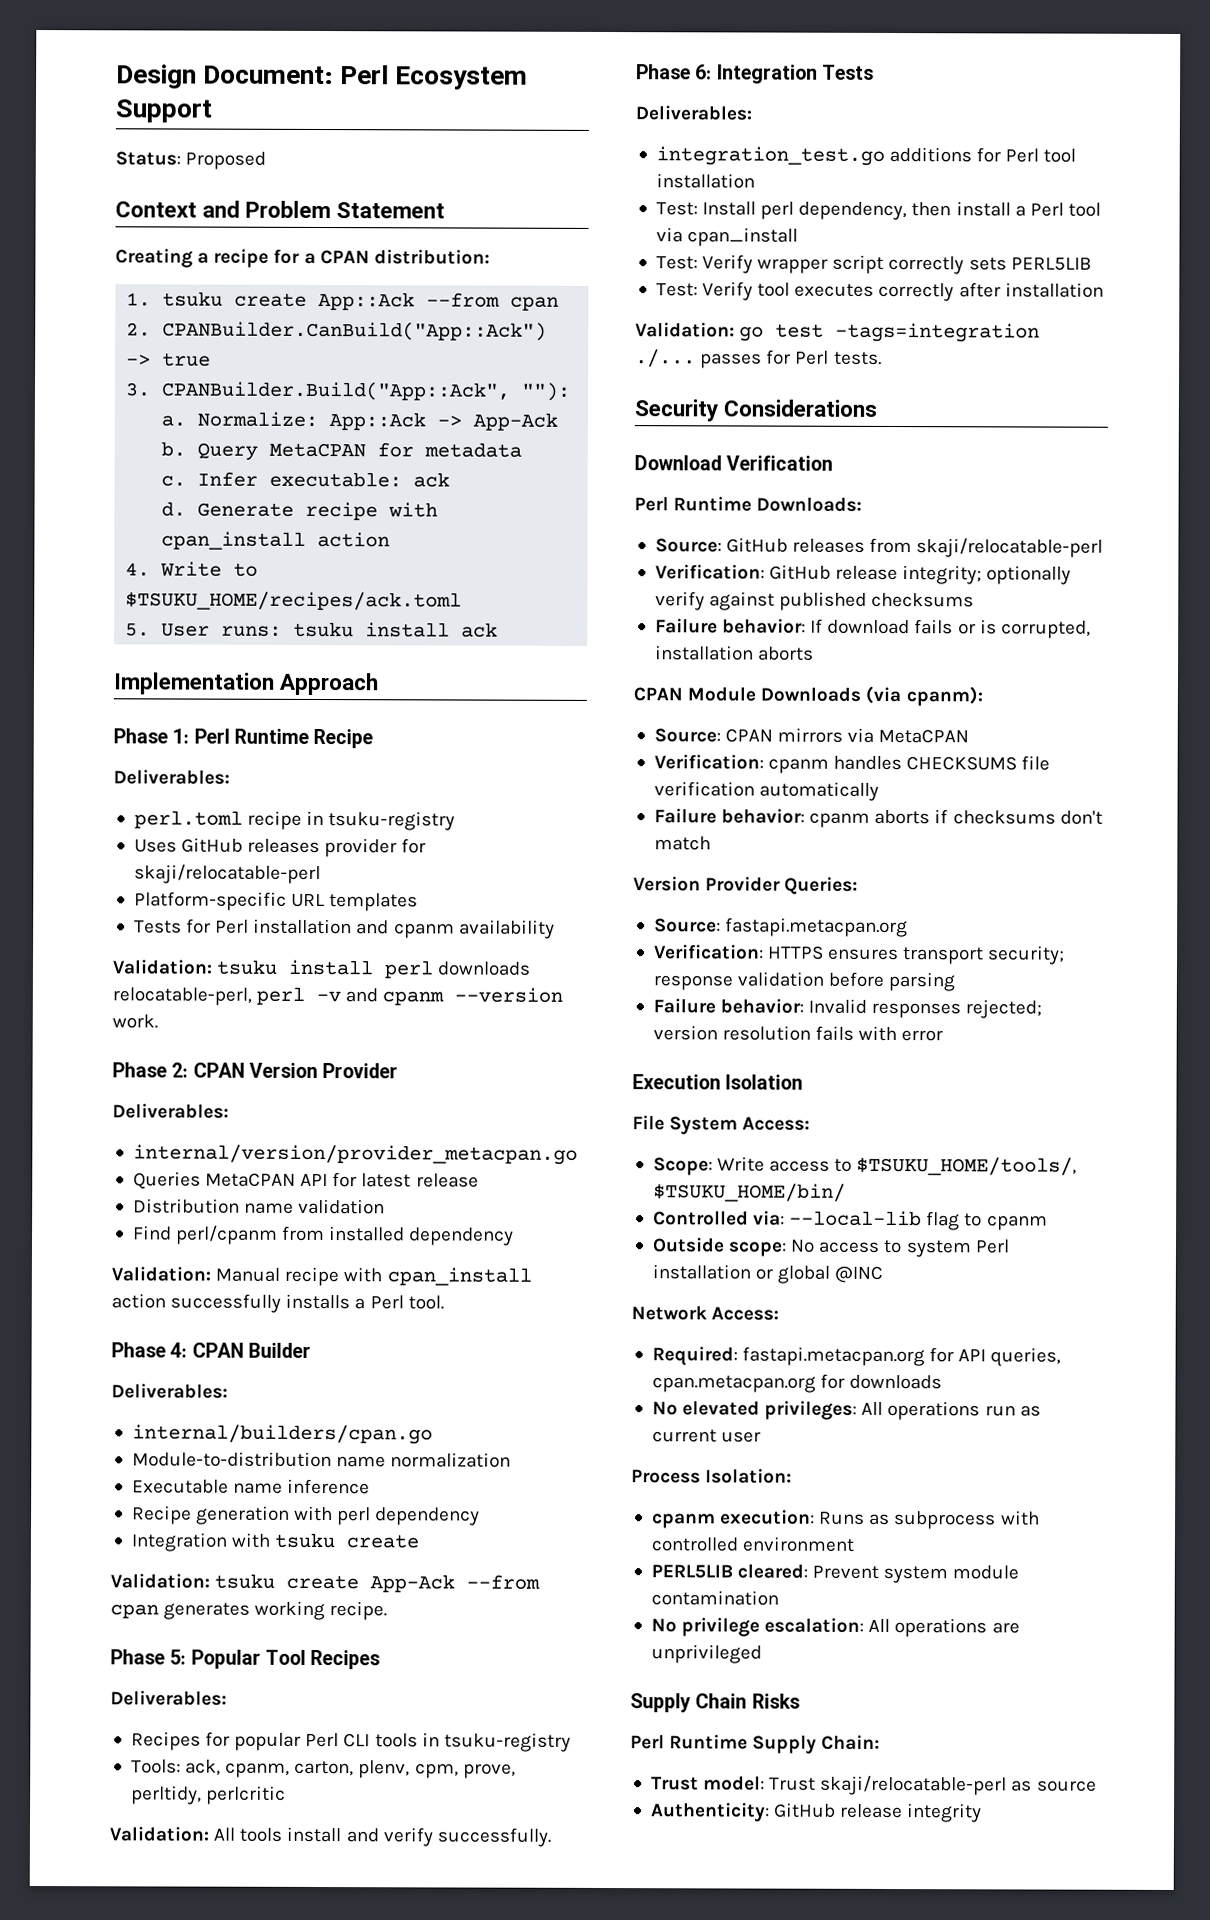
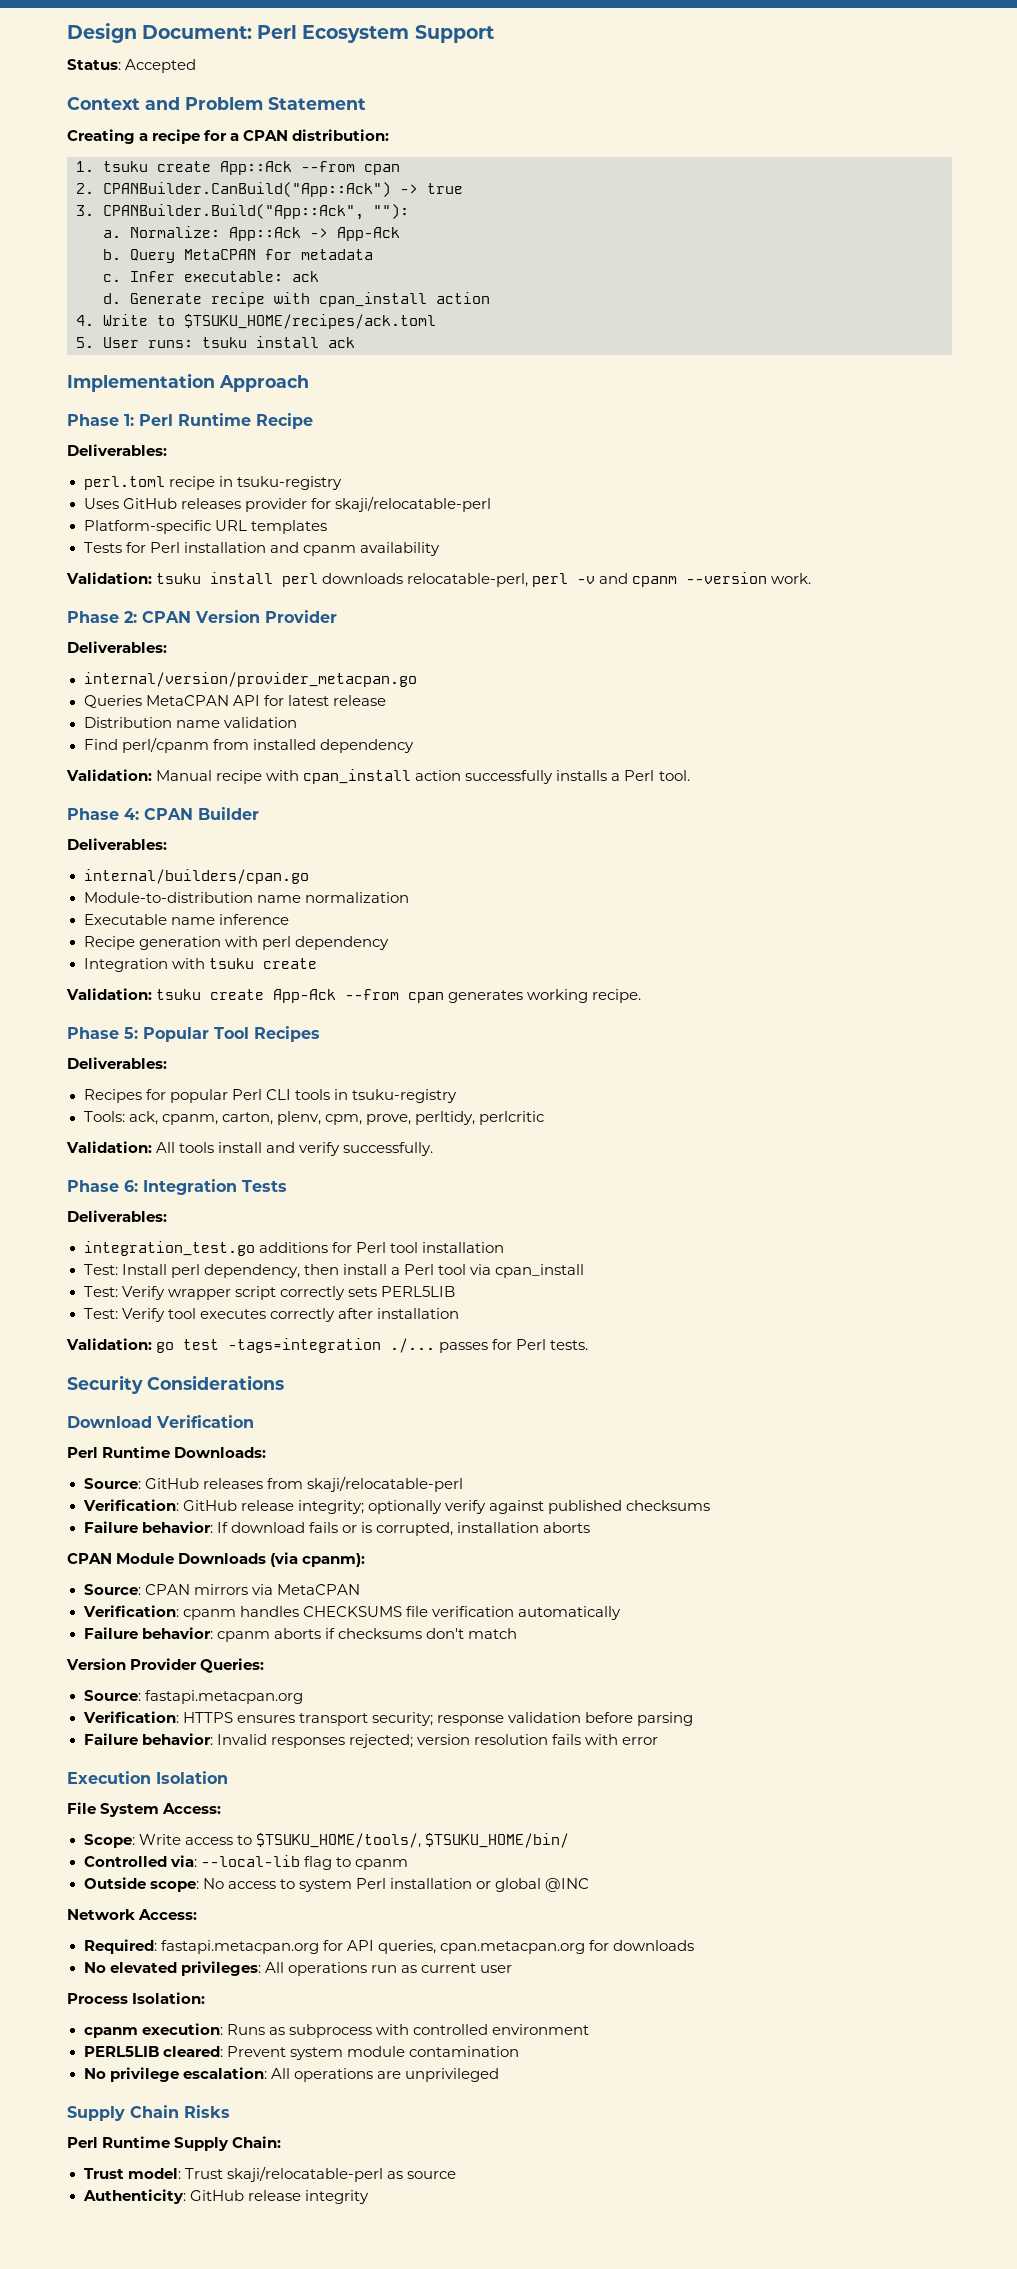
- Status: Proposed
+ Status: Accepted

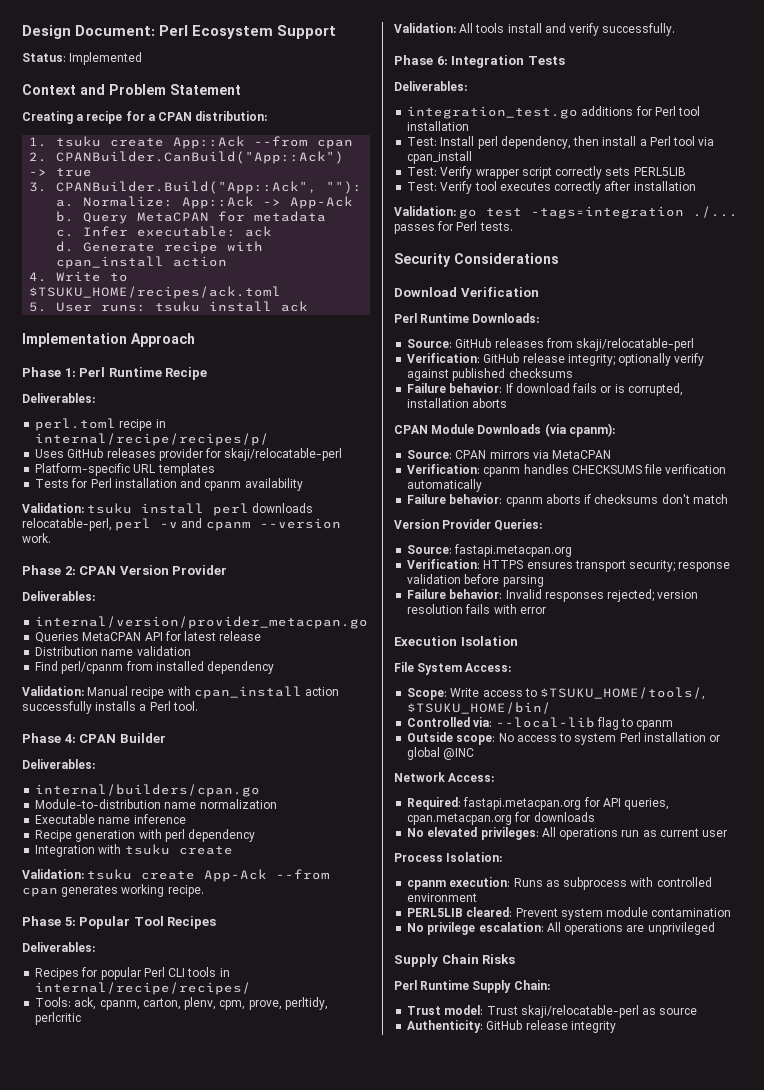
- Status: Accepted
+ Status: Implemented
- perl.toml recipe in tsuku-registry
+ perl.toml recipe in internal/recipe/recipes/p/
- Recipes for popular Perl CLI tools in tsuku-registry
+ Recipes for popular Perl CLI tools in internal/recipe/recipes/

